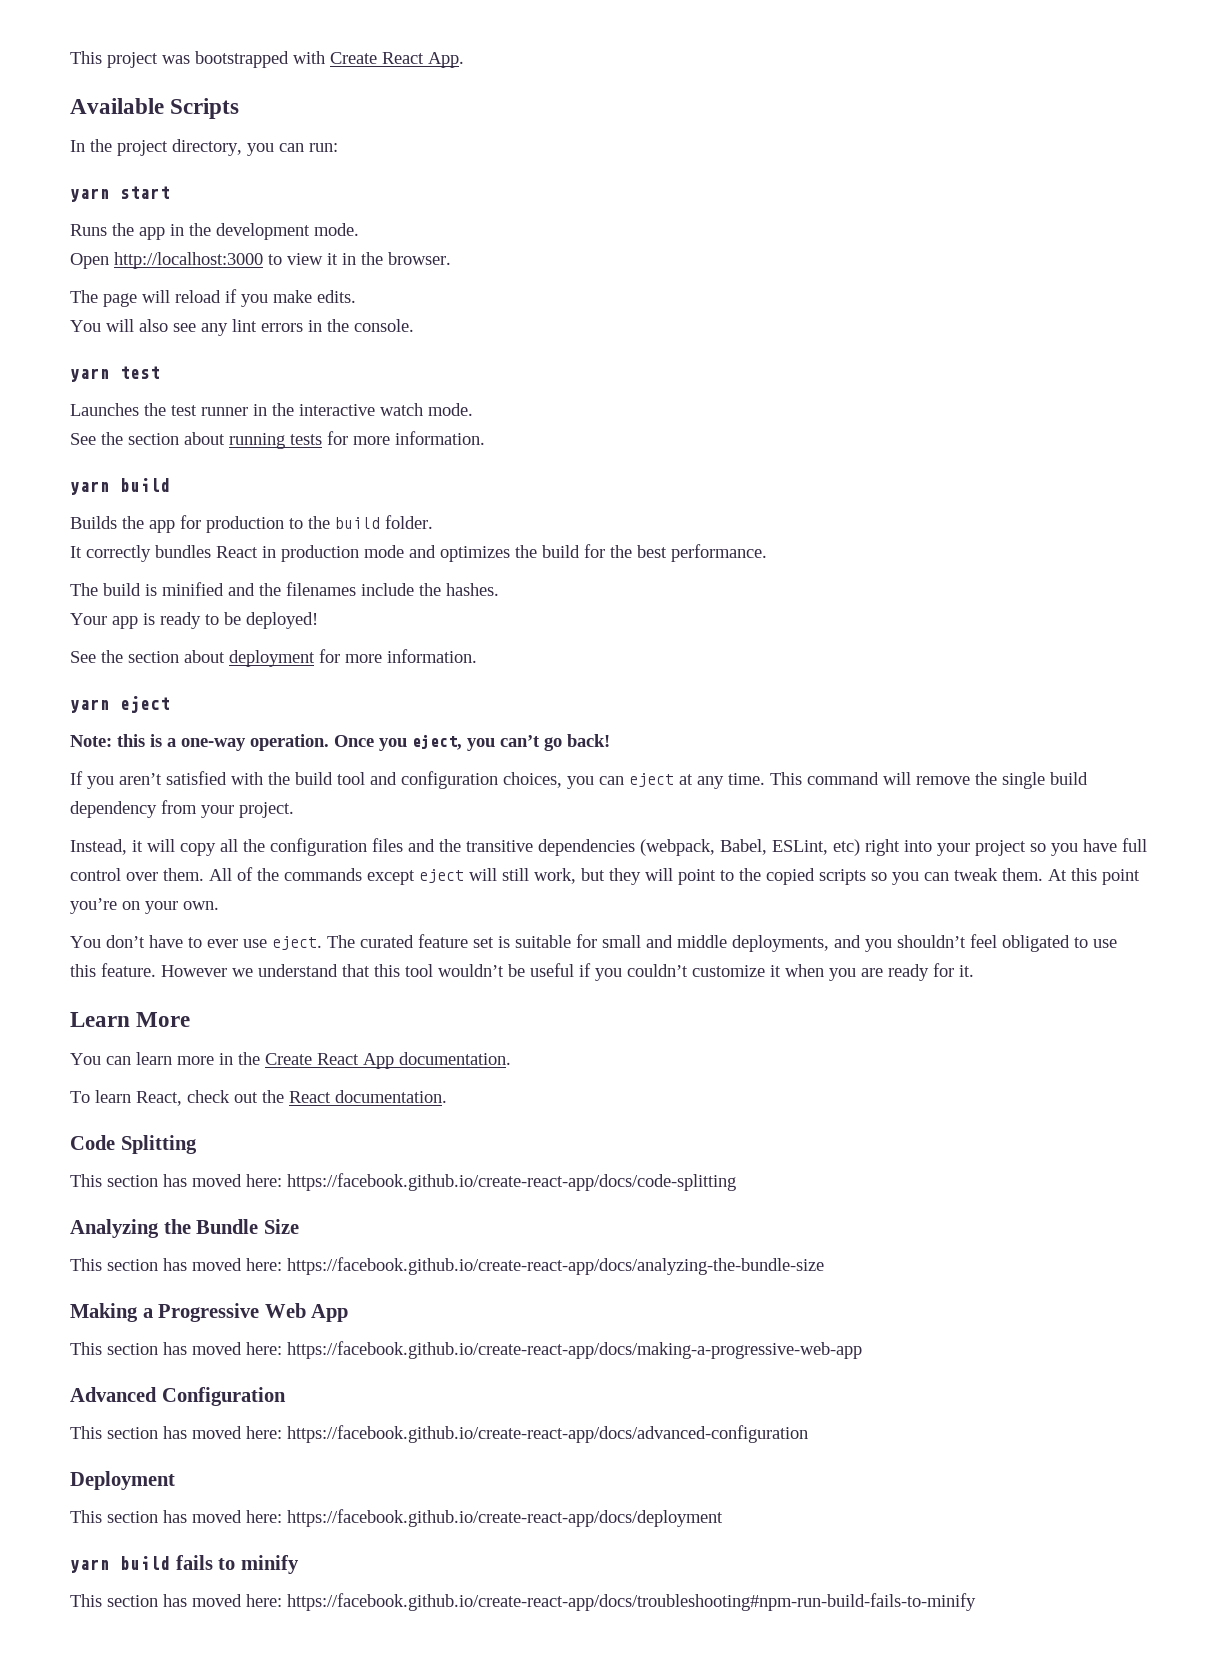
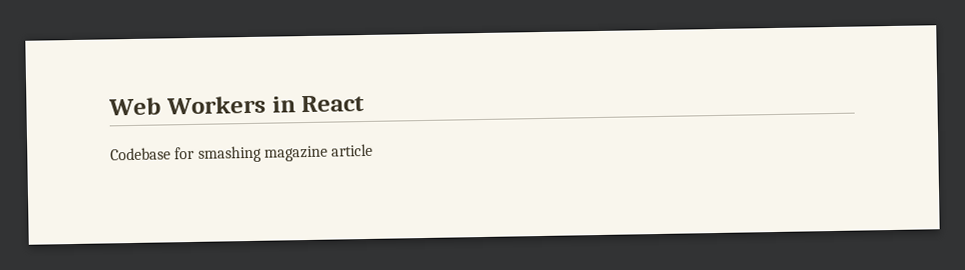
- This project was bootstrapped with Create React App.
- Available Scripts
- In the project directory, you can run:
- yarn start
- Runs the app in the development mode.
- Open http://localhost:3000 to view it in the browser.
- The page will reload if you make edits.
- You will also see any lint errors in the console.
- yarn test
- Launches the test runner in the interactive watch mode.
- See the section about running tests for more information.
- yarn build
- Builds the app for production to the build folder.
- It correctly bundles React in production mode and optimizes the build for the best performance.
- The build is minified and the filenames include the hashes.
- Your app is ready to be deployed!
- See the section about deployment for more information.
- yarn eject
- Note: this is a one-way operation. Once you eject, you can’t go back!
- If you aren’t satisfied with the build tool and configuration choices, you can eject at any time. This command will remove the single build dependency from your project.
- Instead, it will copy all the configuration files and the transitive dependencies (webpack, Babel, ESLint, etc) right into your project so you have full control over them. All of the commands except eject will still work, but they will point to the copied scripts so you can tweak them. At this point you’re on your own.
- You don’t have to ever use eject. The curated feature set is suitable for small and middle deployments, and you shouldn’t feel obligated to use this feature. However we understand that this tool wouldn’t be useful if you couldn’t customize it when you are ready for it.
- Learn More
- You can learn more in the Create React App documentation.
- To learn React, check out the React documentation.
- Code Splitting
- This section has moved here: https://facebook.github.io/create-react-app/docs/code-splitting
- Analyzing the Bundle Size
- This section has moved here: https://facebook.github.io/create-react-app/docs/analyzing-the-bundle-size
- Making a Progressive Web App
- This section has moved here: https://facebook.github.io/create-react-app/docs/making-a-progressive-web-app
- Advanced Configuration
- This section has moved here: https://facebook.github.io/create-react-app/docs/advanced-configuration
- Deployment
- This section has moved here: https://facebook.github.io/create-react-app/docs/deployment
- yarn build fails to minify
- This section has moved here: https://facebook.github.io/create-react-app/docs/troubleshooting#npm-run-build-fails-to-minify
+ Web Workers in React
+ Codebase for smashing magazine article

